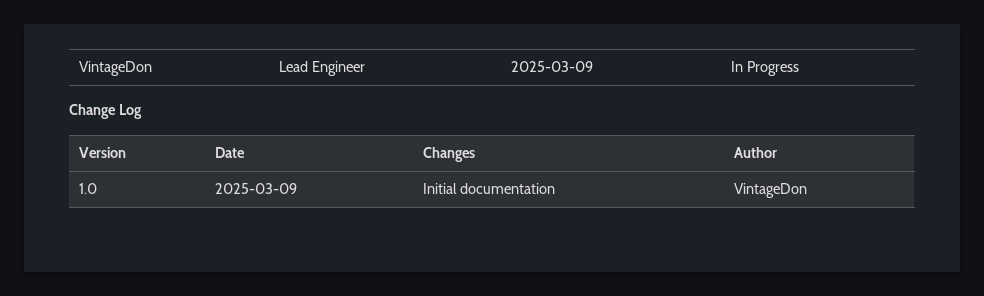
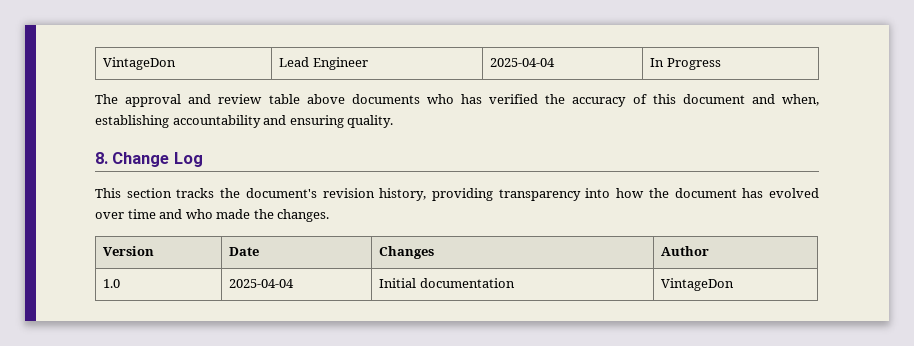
- VintageDon | Lead Engineer | 2025-03-09 | In Progress
+ VintageDon | Lead Engineer | 2025-04-04 | In Progress
- Change Log
+ The approval and review table above documents who has verified the accuracy of this document and when, establishing accountability and ensuring quality.
+ 8. Change Log
+ This section tracks the document's revision history, providing transparency into how the document has evolved over time and who made the changes.
- 1.0 | 2025-03-09 | Initial documentation | VintageDon
+ 1.0 | 2025-04-04 | Initial documentation | VintageDon

